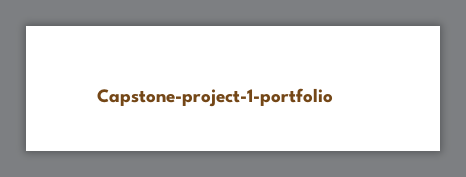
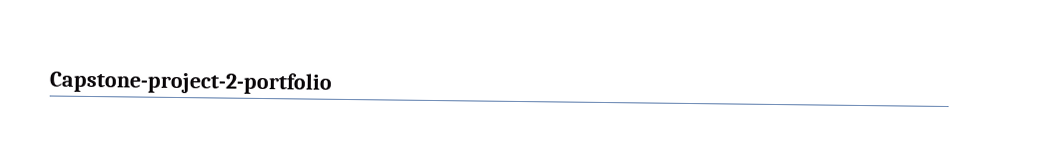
- Capstone-project-1-portfolio
+ Capstone-project-2-portfolio

